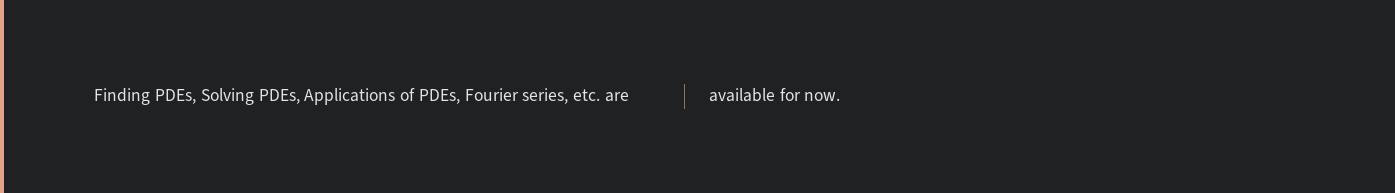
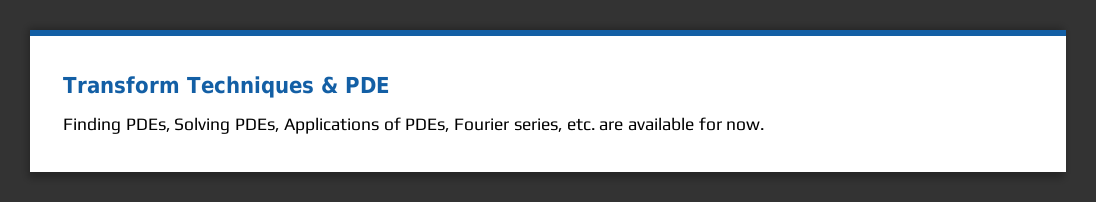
+ Transform Techniques & PDE

